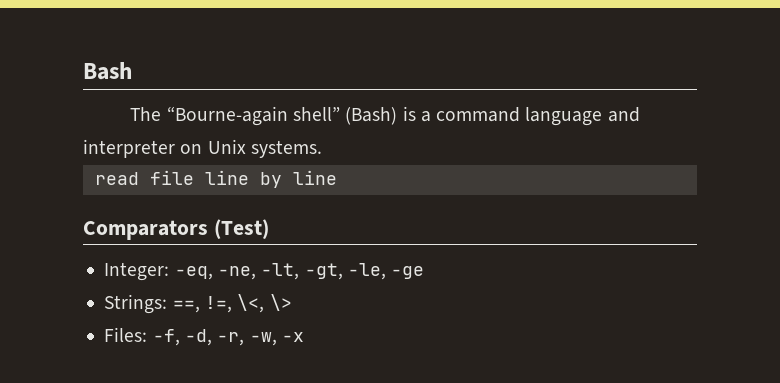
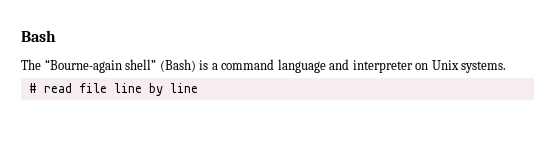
- read file line by line
+ # read file line by line
- Comparators (Test)
- Integer: -eq, -ne, -lt, -gt, -le, -ge
- Strings: ==, !=, \<, \>
- Files: -f, -d, -r, -w, -x

